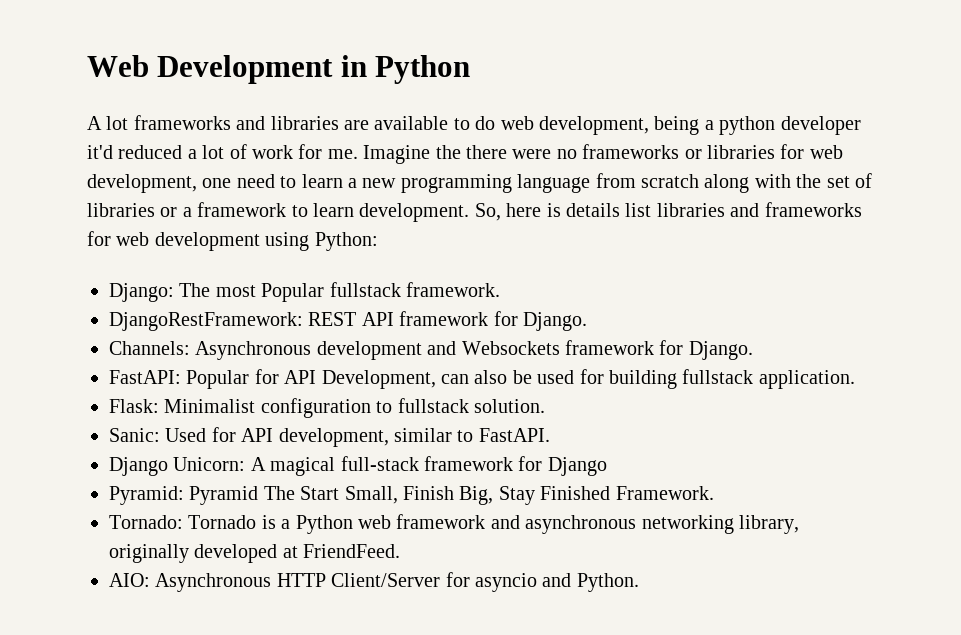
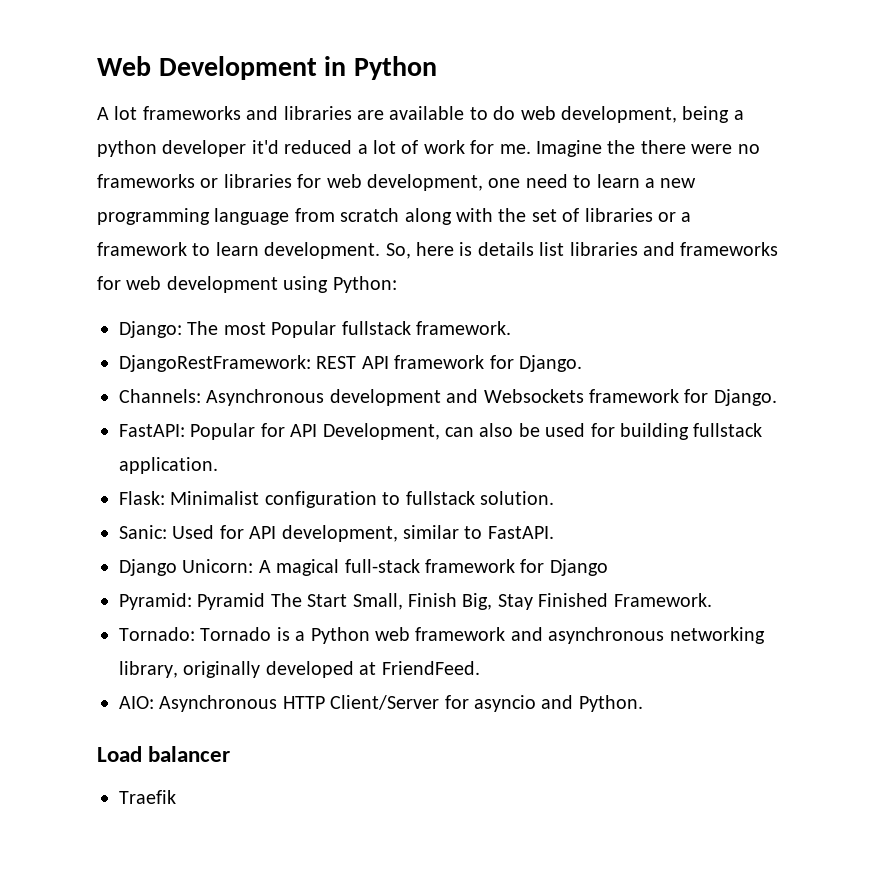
+ Load balancer
+ Traefik

